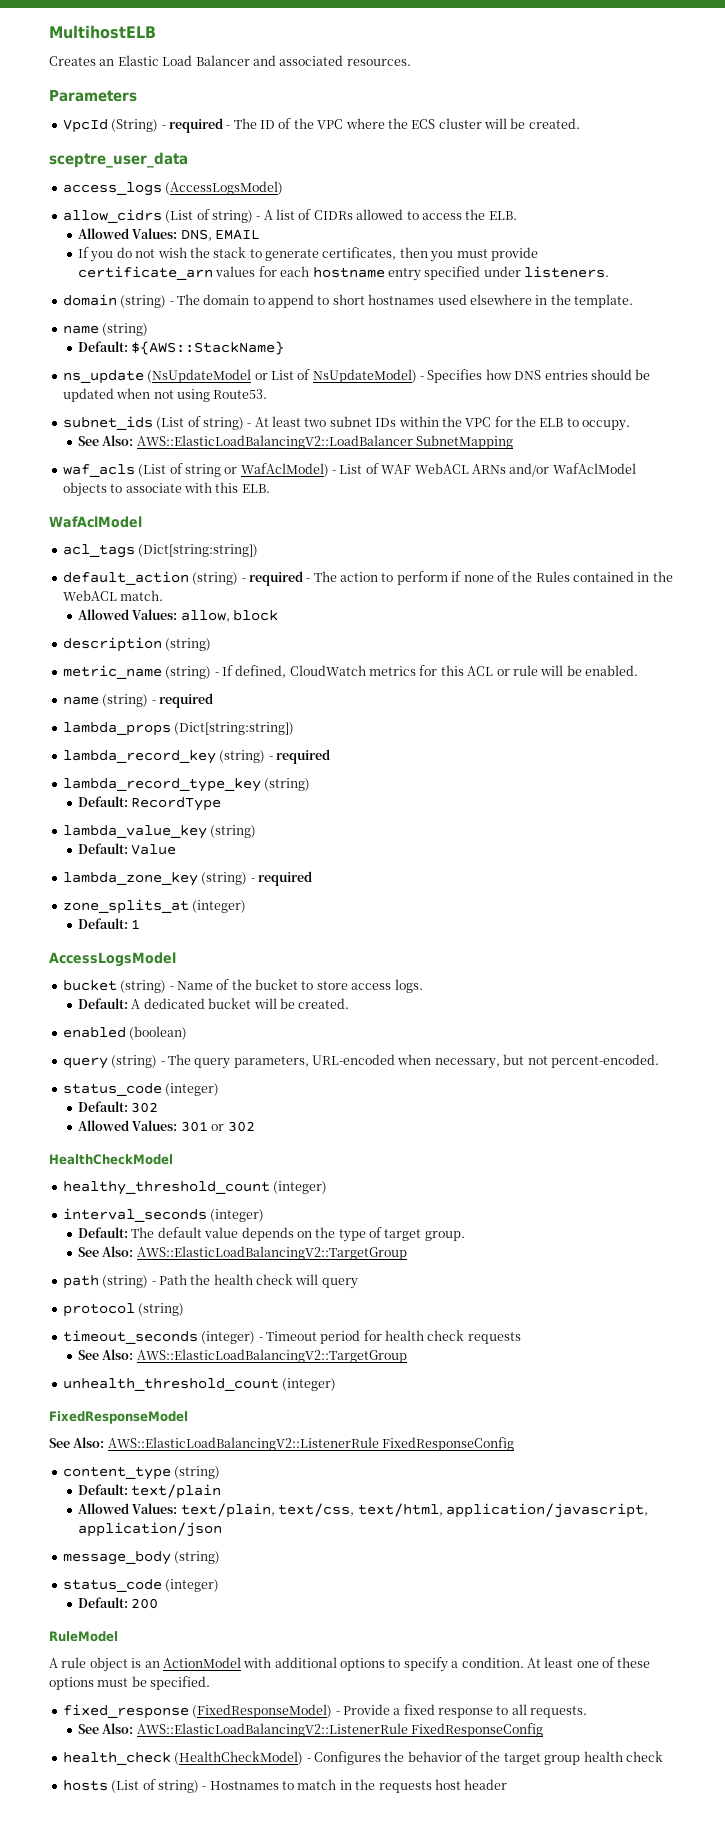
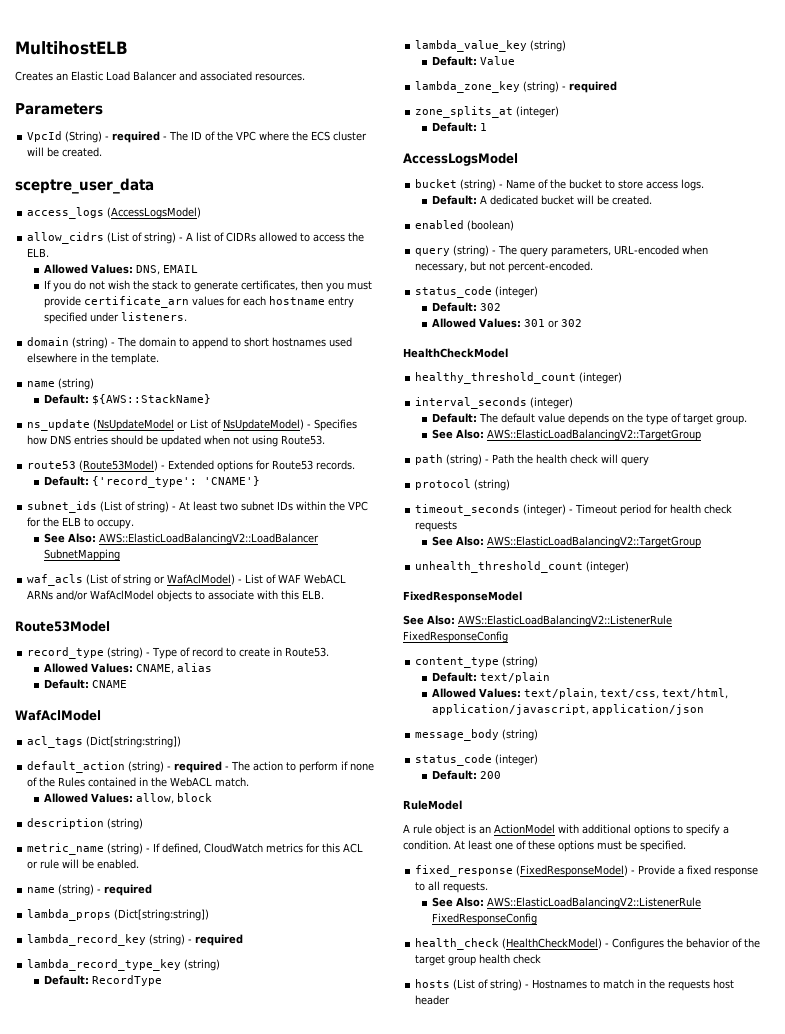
+ route53 (Route53Model) - Extended options for Route53 records.
+ Default: {'record_type': 'CNAME'}
+ Route53Model
+ record_type (string) - Type of record to create in Route53.
+ Allowed Values: CNAME, alias
+ Default: CNAME

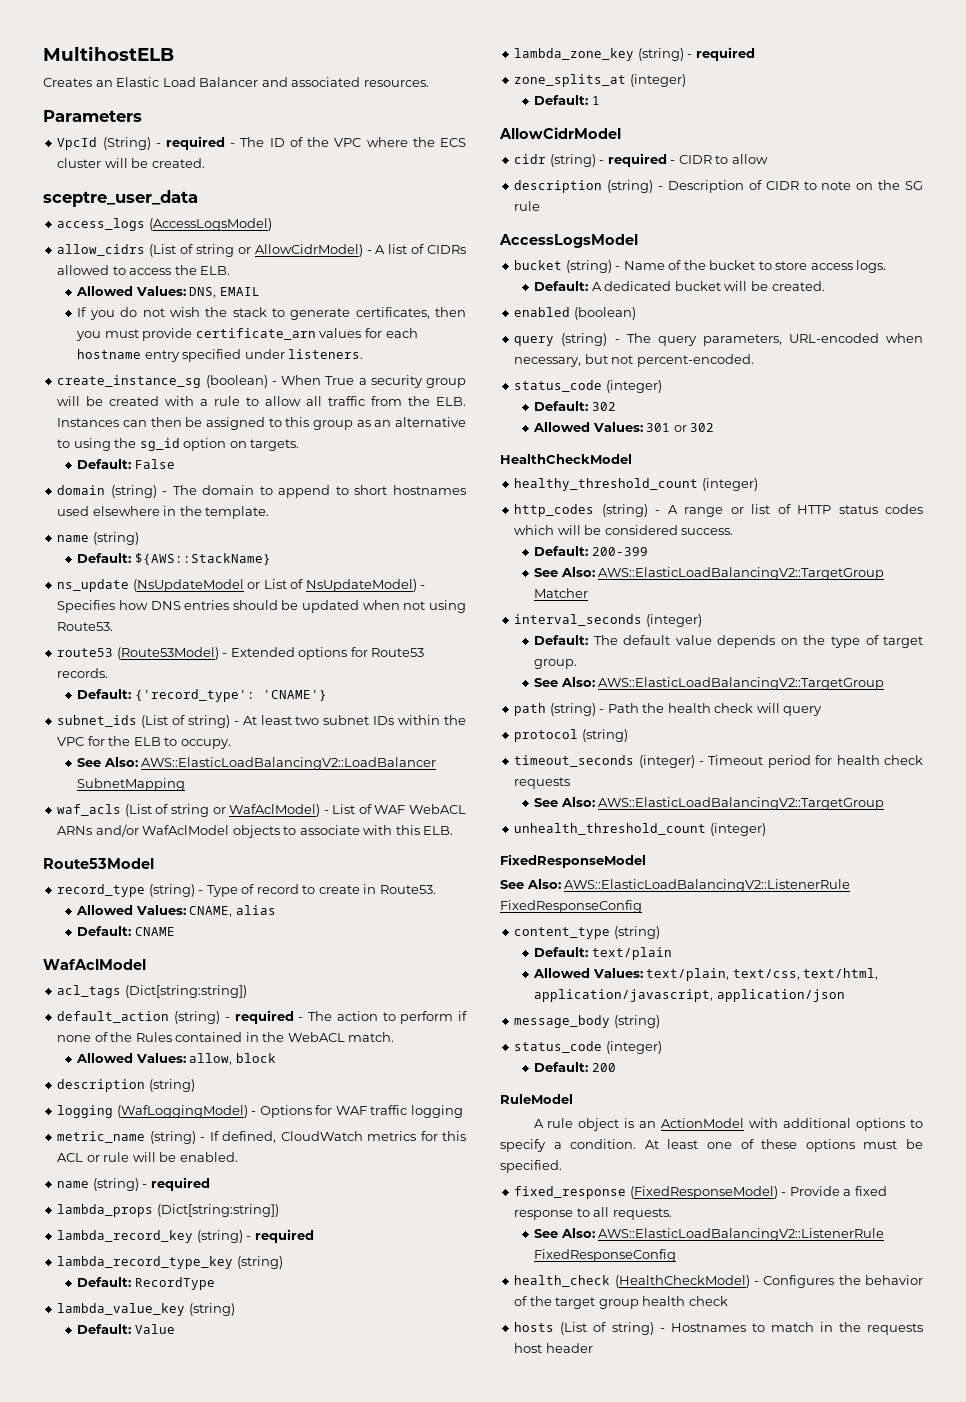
- allow_cidrs (List of string) - A list of CIDRs allowed to access the ELB.
+ allow_cidrs (List of string or AllowCidrModel) - A list of CIDRs allowed to access the ELB.
+ create_instance_sg (boolean) - When True a security group will be created with a rule to allow all traffic from the ELB. Instances can then be assigned to this group as an alternative to using the sg_id option on targets.
+ Default: False
+ logging (WafLoggingModel) - Options for WAF traffic logging
+ AllowCidrModel
+ cidr (string) - required - CIDR to allow
+ description (string) - Description of CIDR to note on the SG rule
+ http_codes (string) - A range or list of HTTP status codes which will be considered success.
+ Default: 200-399
+ See Also: AWS::ElasticLoadBalancingV2::TargetGroup Matcher

